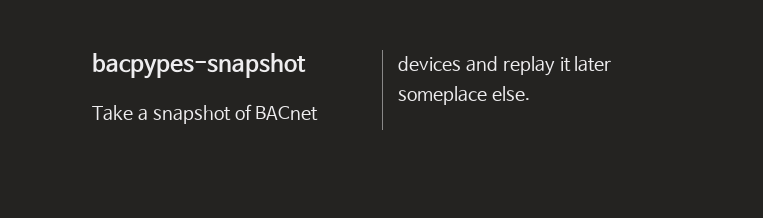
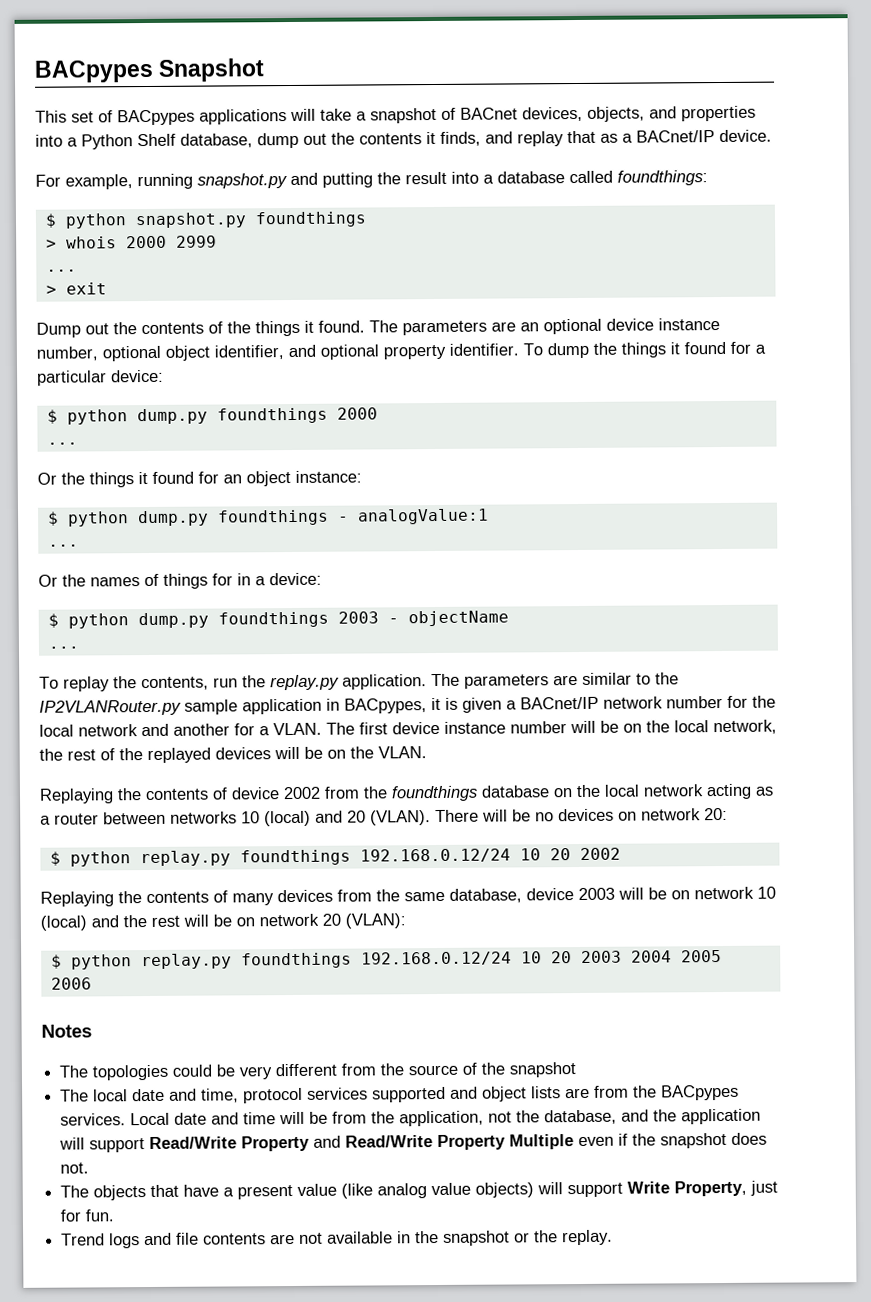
- bacpypes-snapshot
- Take a snapshot of BACnet devices and replay it later someplace else.
+ BACpypes Snapshot
+ This set of BACpypes applications will take a snapshot of BACnet devices, objects, and properties into a Python Shelf database, dump out the contents it finds, and replay that as a BACnet/IP device.
+ For example, running snapshot.py and putting the result into a database called foundthings:
+ $ python snapshot.py foundthings
+ > whois 2000 2999
+ ...
+ > exit
+ Dump out the contents of the things it found. The parameters are an optional device instance number, optional object identifier, and optional property identifier. To dump the things it found for a particular device:
+ $ python dump.py foundthings 2000
+ ...
+ Or the things it found for an object instance:
+ $ python dump.py foundthings - analogValue:1
+ ...
+ Or the names of things for in a device:
+ $ python dump.py foundthings 2003 - objectName
+ ...
+ To replay the contents, run the replay.py application. The parameters are similar to the IP2VLANRouter.py sample application in BACpypes, it is given a BACnet/IP network number for the local network and another for a VLAN. The first device instance number will be on the local network, the rest of the replayed devices will be on the VLAN.
+ Replaying the contents of device 2002 from the foundthings database on the local network acting as a router between networks 10 (local) and 20 (VLAN). There will be no devices on network 20:
+ $ python replay.py foundthings 192.168.0.12/24 10 20 2002
+ Replaying the contents of many devices from the same database, device 2003 will be on network 10 (local) and the rest will be on network 20 (VLAN):
+ $ python replay.py foundthings 192.168.0.12/24 10 20 2003 2004 2005 2006
+ Notes
+ The topologies could be very different from the source of the snapshot
+ The local date and time, protocol services supported and object lists are from the BACpypes services. Local date and time will be from the application, not the database, and the application will support Read/Write Property and Read/Write Property Multiple even if the snapshot does not.
+ The objects that have a present value (like analog value objects) will support Write Property, just for fun.
+ Trend logs and file contents are not available in the snapshot or the replay.

